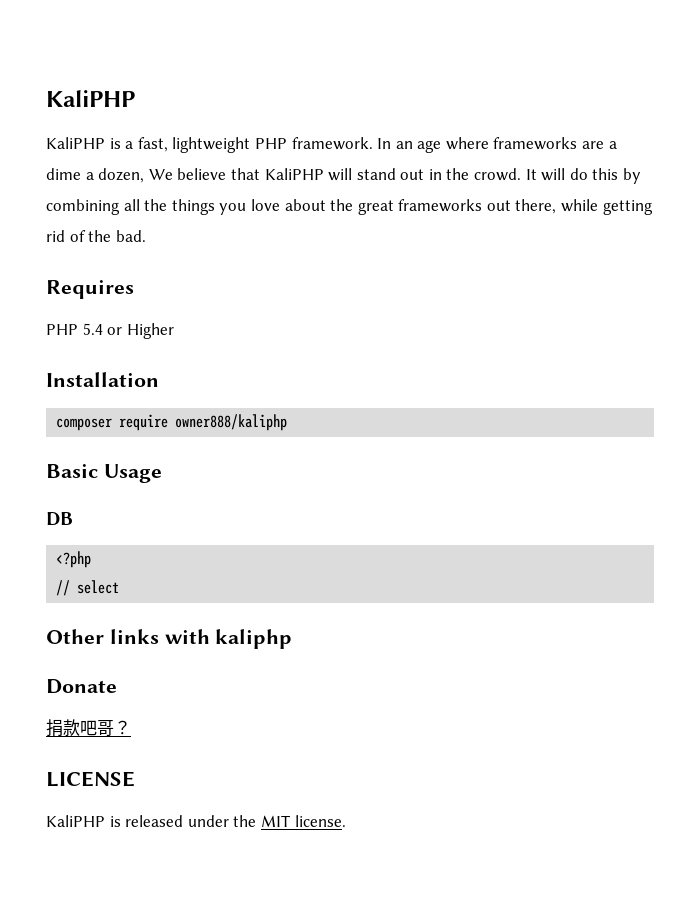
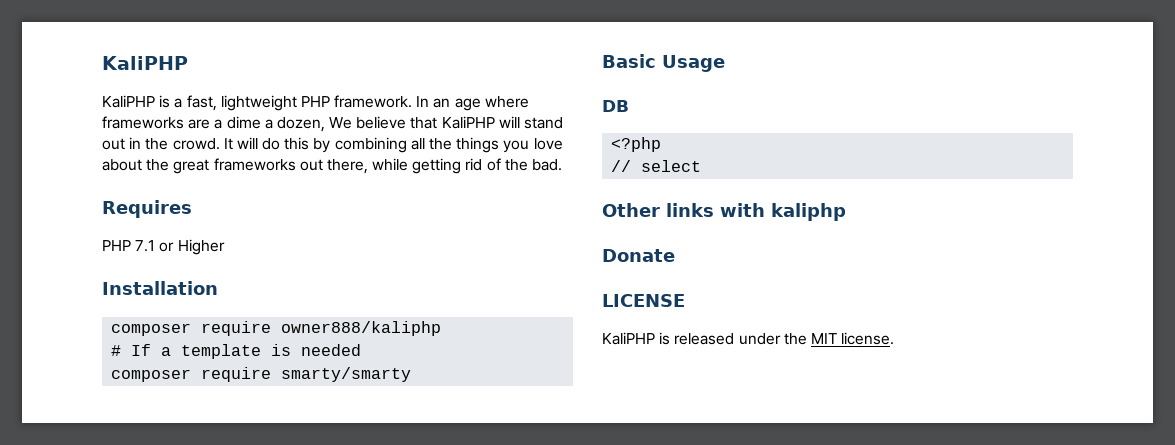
- PHP 5.4 or Higher
+ PHP 7.1 or Higher
+ # If a template is needed
+ composer require smarty/smarty
- 捐款吧哥？

